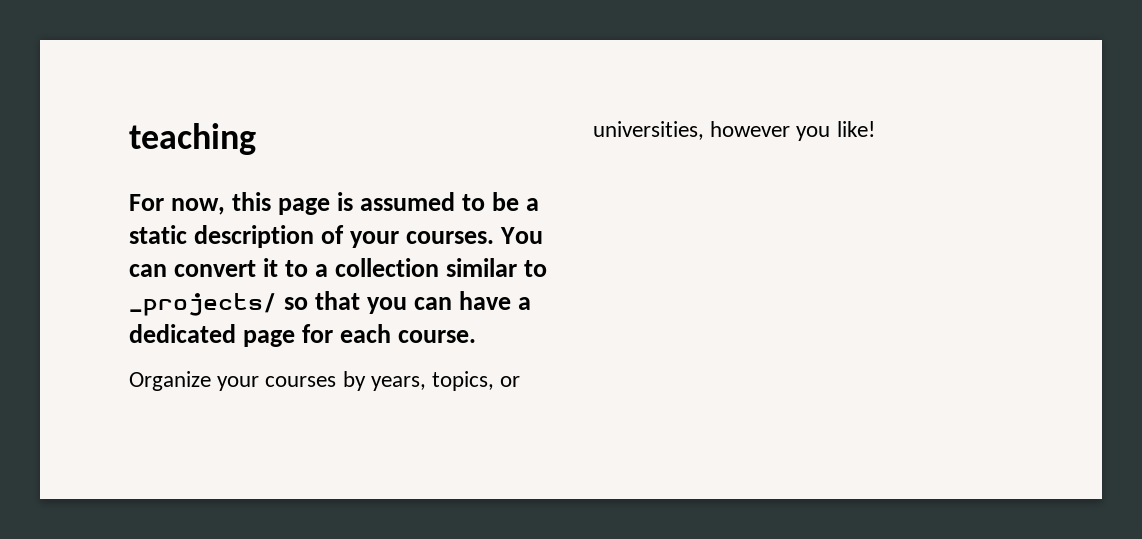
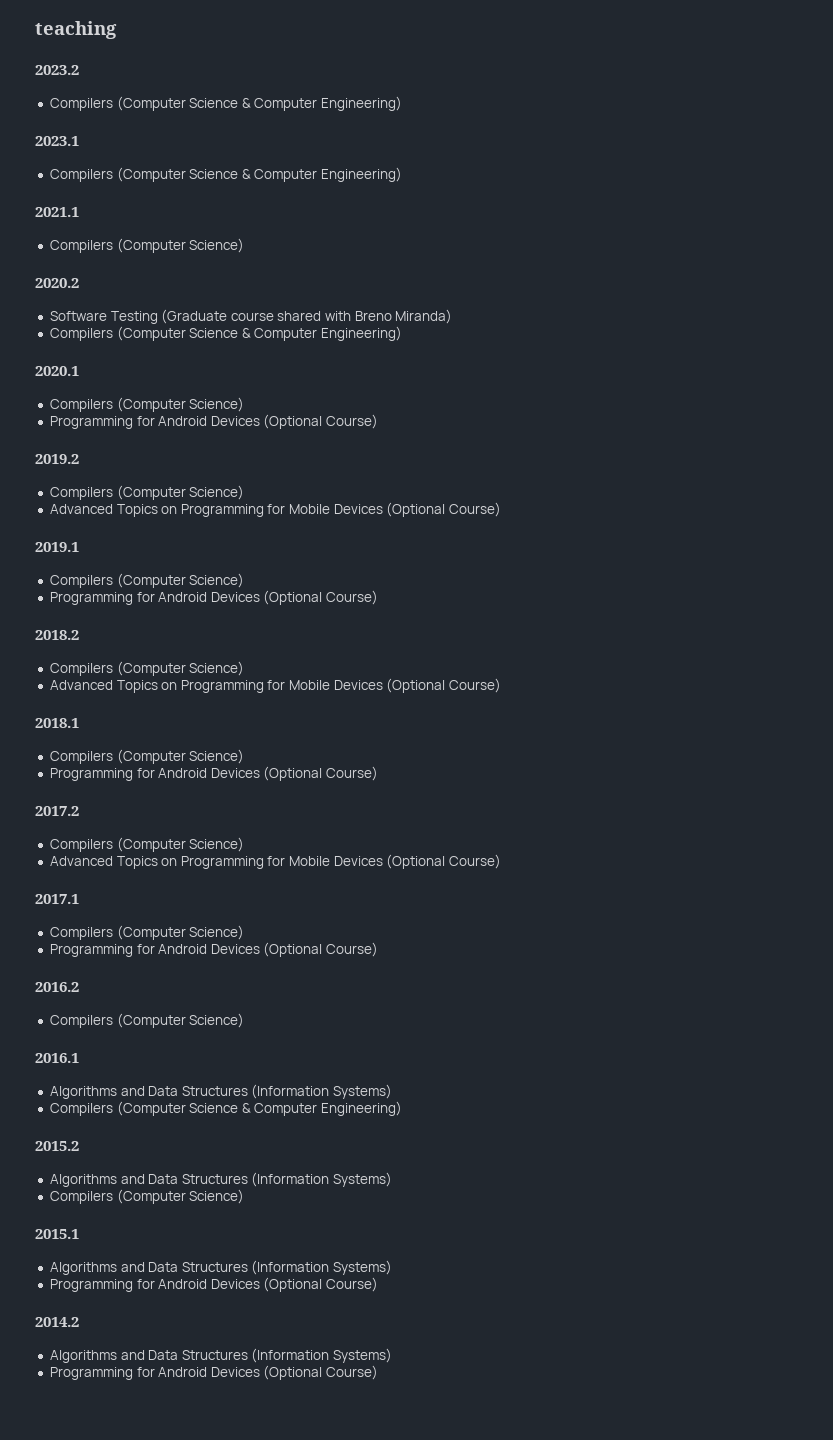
- For now, this page is assumed to be a static description of your courses. You can convert it to a collection similar to _projects/ so that you can have a dedicated page for each course.
- Organize your courses by years, topics, or universities, however you like!
+ 2023.2
+ Compilers (Computer Science & Computer Engineering)
+ 2023.1
+ Compilers (Computer Science & Computer Engineering)
+ 2021.1
+ Compilers (Computer Science)
+ 2020.2
+ Software Testing (Graduate course shared with Breno Miranda)
+ Compilers (Computer Science & Computer Engineering)
+ 2020.1
+ Compilers (Computer Science)
+ Programming for Android Devices (Optional Course)
+ 2019.2
+ Compilers (Computer Science)
+ Advanced Topics on Programming for Mobile Devices (Optional Course)
+ 2019.1
+ Compilers (Computer Science)
+ Programming for Android Devices (Optional Course)
+ 2018.2
+ Compilers (Computer Science)
+ Advanced Topics on Programming for Mobile Devices (Optional Course)
+ 2018.1
+ Compilers (Computer Science)
+ Programming for Android Devices (Optional Course)
+ 2017.2
+ Compilers (Computer Science)
+ Advanced Topics on Programming for Mobile Devices (Optional Course)
+ 2017.1
+ Compilers (Computer Science)
+ Programming for Android Devices (Optional Course)
+ 2016.2
+ Compilers (Computer Science)
+ 2016.1
+ Algorithms and Data Structures (Information Systems)
+ Compilers (Computer Science & Computer Engineering)
+ 2015.2
+ Algorithms and Data Structures (Information Systems)
+ Compilers (Computer Science)
+ 2015.1
+ Algorithms and Data Structures (Information Systems)
+ Programming for Android Devices (Optional Course)
+ 2014.2
+ Algorithms and Data Structures (Information Systems)
+ Programming for Android Devices (Optional Course)

